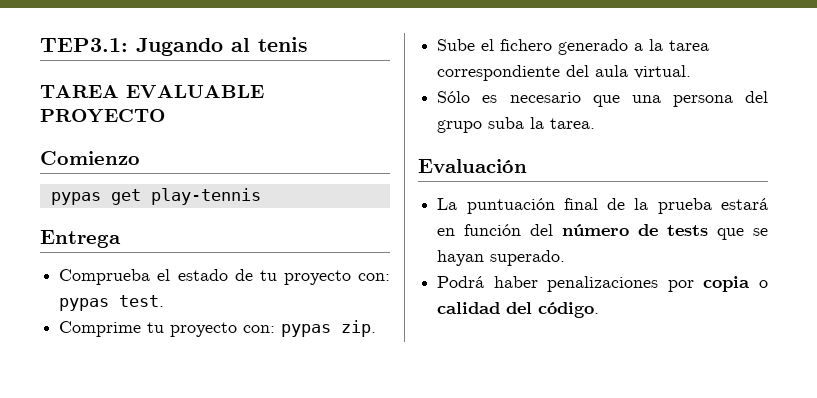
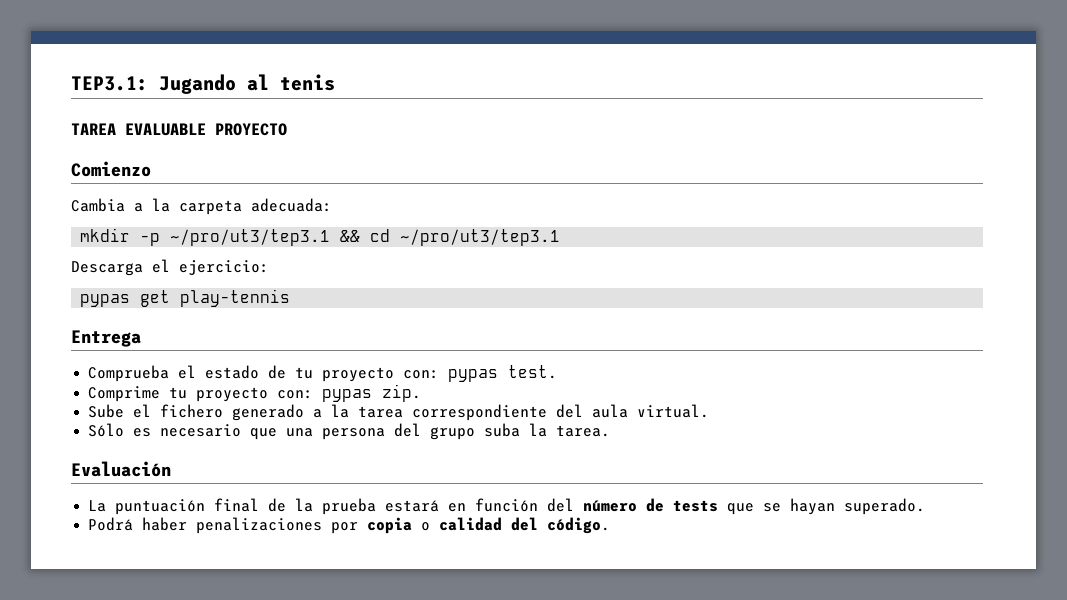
+ Cambia a la carpeta adecuada:
+ mkdir -p ~/pro/ut3/tep3.1 && cd ~/pro/ut3/tep3.1
+ Descarga el ejercicio:

